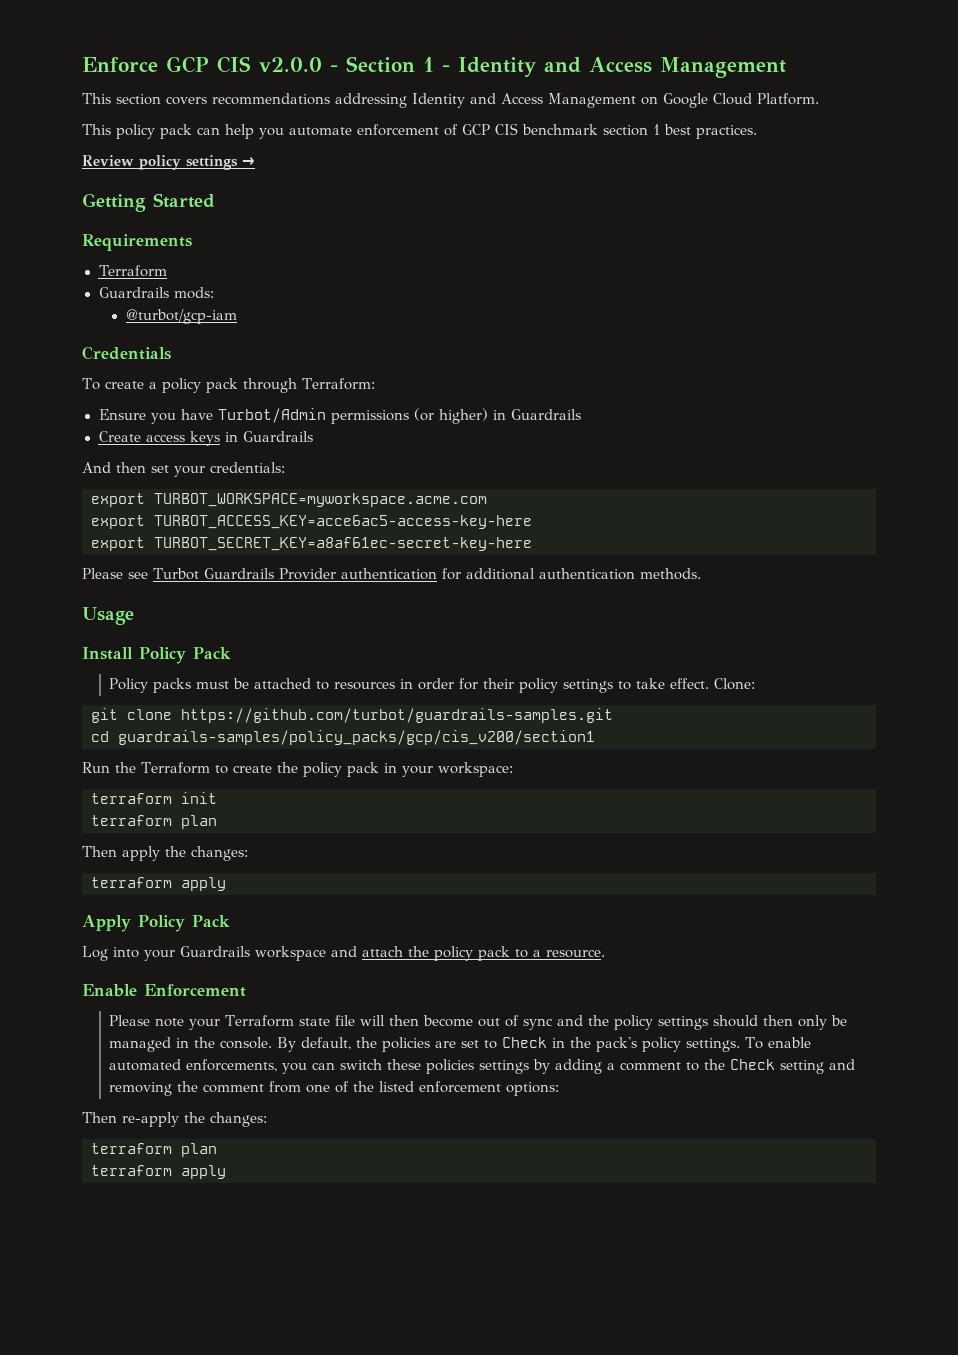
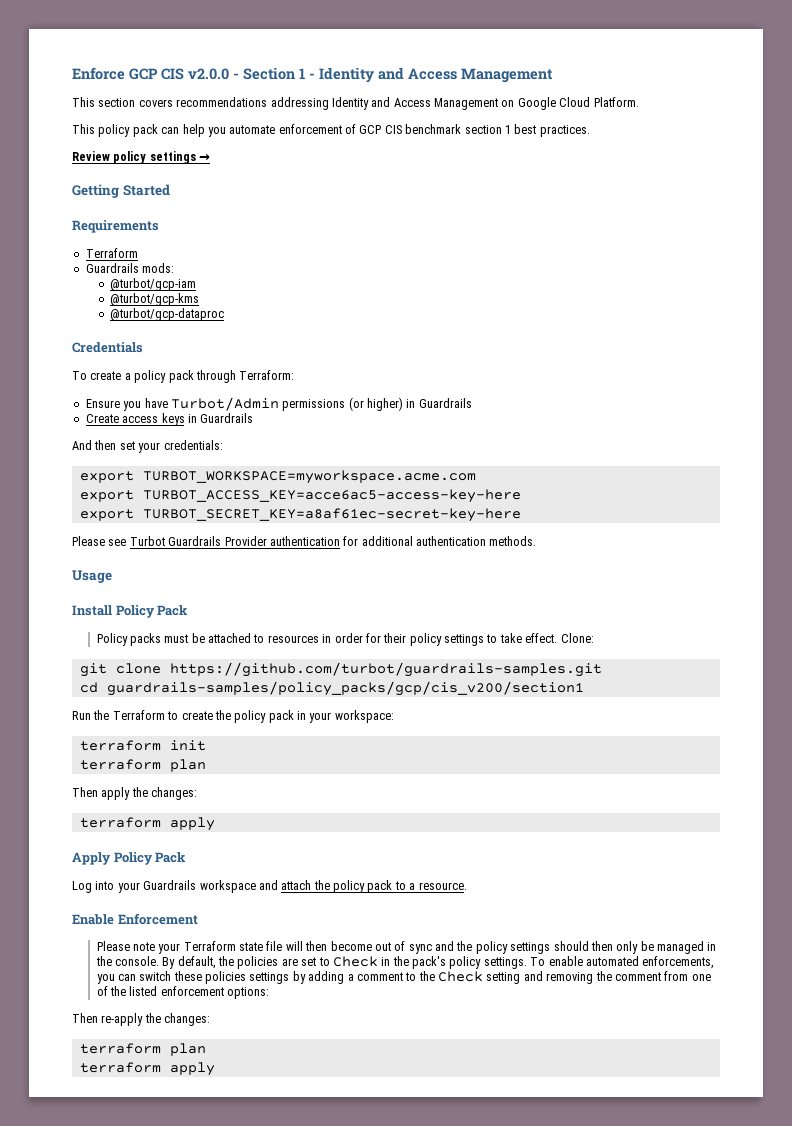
+ @turbot/gcp-kms
+ @turbot/gcp-dataproc

